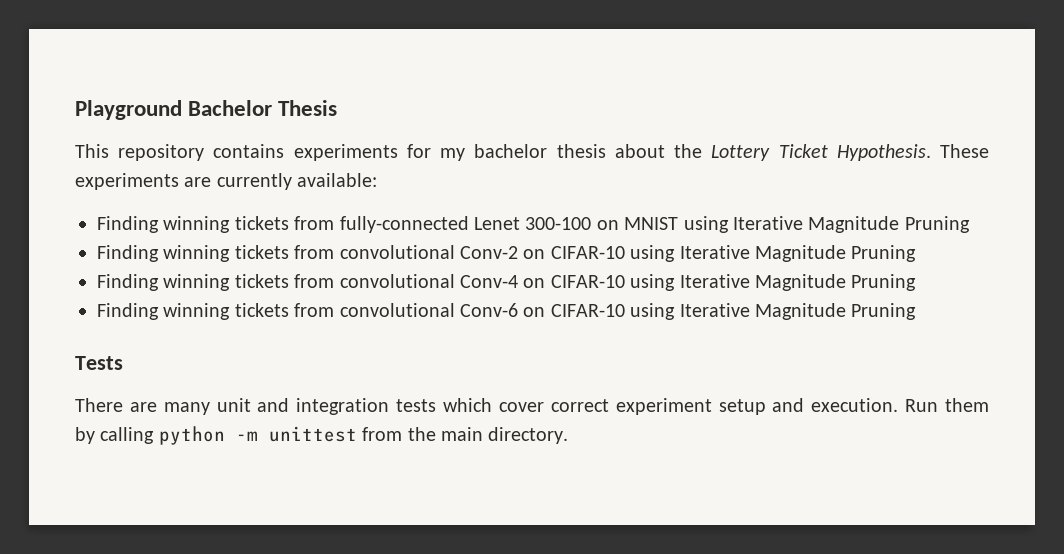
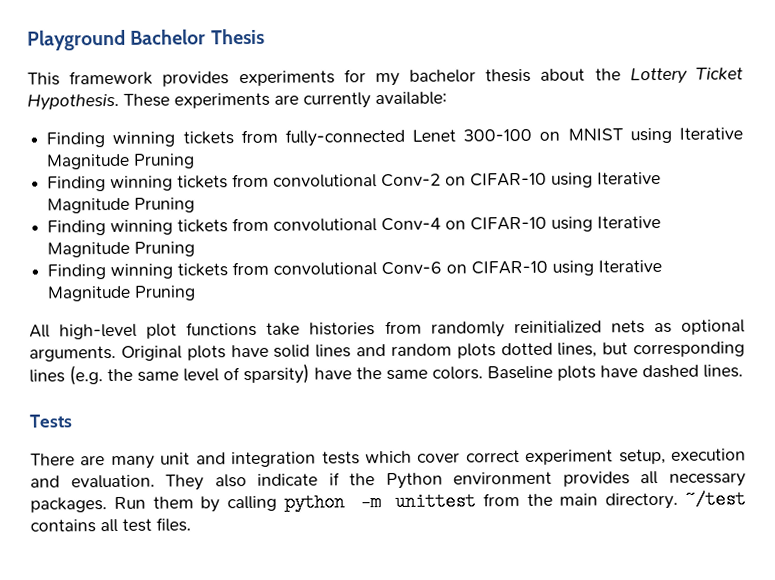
- This repository contains experiments for my bachelor thesis about the Lottery Ticket Hypothesis.
+ This framework provides experiments for my bachelor thesis about the Lottery Ticket Hypothesis.
+ All high-level plot functions take histories from randomly reinitialized nets as optional arguments. Original plots have solid lines and random plots dotted lines, but corresponding lines (e.g. the same level of sparsity) have the same colors. Baseline plots have dashed lines.
- There are many unit and integration tests which cover correct experiment setup and execution.
+ There are many unit and integration tests which cover correct experiment setup, execution and evaluation. They also indicate if the Python environment provides all necessary packages.
+ ~/test contains all test files.

